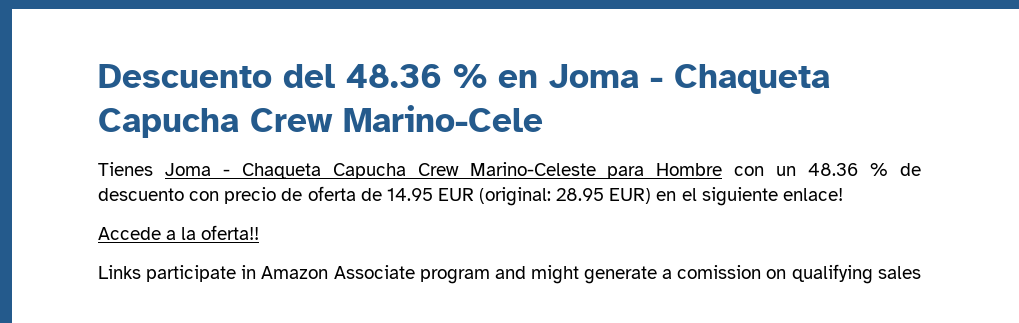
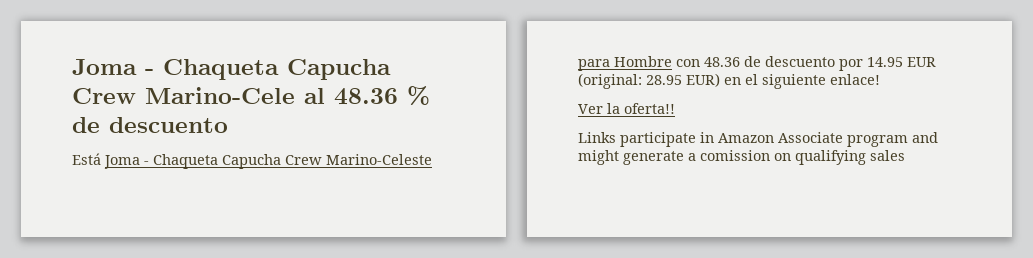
- Descuento del 48.36 % en Joma - Chaqueta Capucha Crew Marino-Cele
- Tienes Joma - Chaqueta Capucha Crew Marino-Celeste para Hombre con un 48.36 % de descuento con precio de oferta de 14.95 EUR (original: 28.95 EUR) en el siguiente enlace!
+ Joma - Chaqueta Capucha Crew Marino-Cele al 48.36 % de descuento
+ Está Joma - Chaqueta Capucha Crew Marino-Celeste para Hombre con 48.36 de descuento por 14.95 EUR (original: 28.95 EUR) en el siguiente enlace!
- Accede a la oferta!!
+ Ver la oferta!!

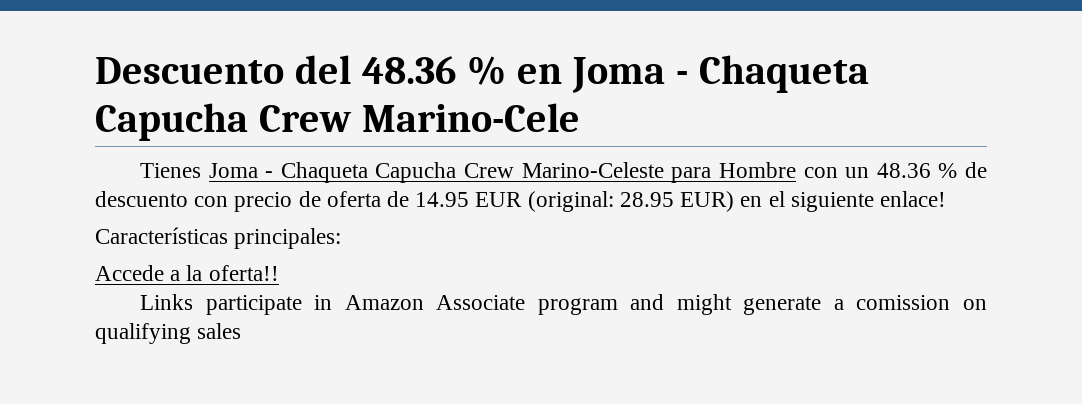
- Joma - Chaqueta Capucha Crew Marino-Cele al 48.36 % de descuento
- Está Joma - Chaqueta Capucha Crew Marino-Celeste para Hombre con 48.36 de descuento por 14.95 EUR (original: 28.95 EUR) en el siguiente enlace!
+ Descuento del 48.36 % en Joma - Chaqueta Capucha Crew Marino-Cele
+ Tienes Joma - Chaqueta Capucha Crew Marino-Celeste para Hombre con un 48.36 % de descuento con precio de oferta de 14.95 EUR (original: 28.95 EUR) en el siguiente enlace!
- Ver la oferta!!
+ Características principales:
+ Accede a la oferta!!

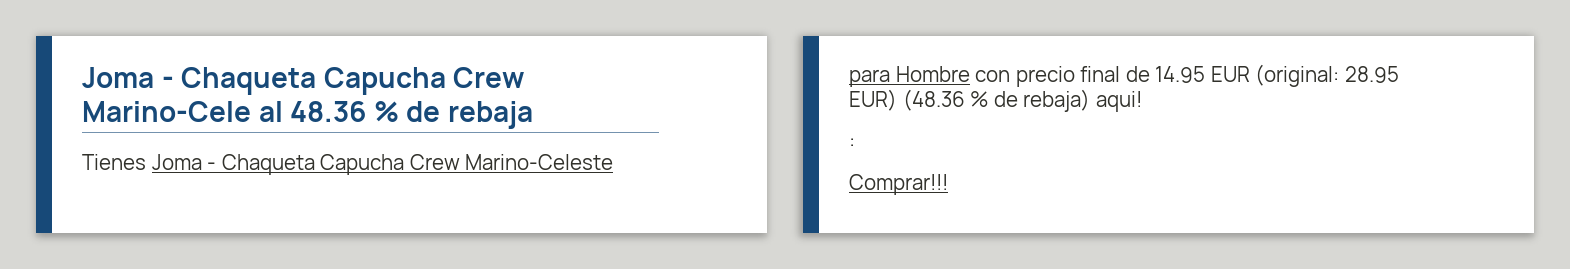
- Descuento del 48.36 % en Joma - Chaqueta Capucha Crew Marino-Cele
+ Joma - Chaqueta Capucha Crew Marino-Cele al 48.36 % de rebaja
- Tienes Joma - Chaqueta Capucha Crew Marino-Celeste para Hombre con un 48.36 % de descuento con precio de oferta de 14.95 EUR (original: 28.95 EUR) en el siguiente enlace!
- Características principales:
- Accede a la oferta!!
- Links participate in Amazon Associate program and might generate a comission on qualifying sales
+ Tienes Joma - Chaqueta Capucha Crew Marino-Celeste para Hombre con precio final de 14.95 EUR (original: 28.95 EUR) (48.36 % de rebaja) aqui!
+ :
+ Comprar!!!

